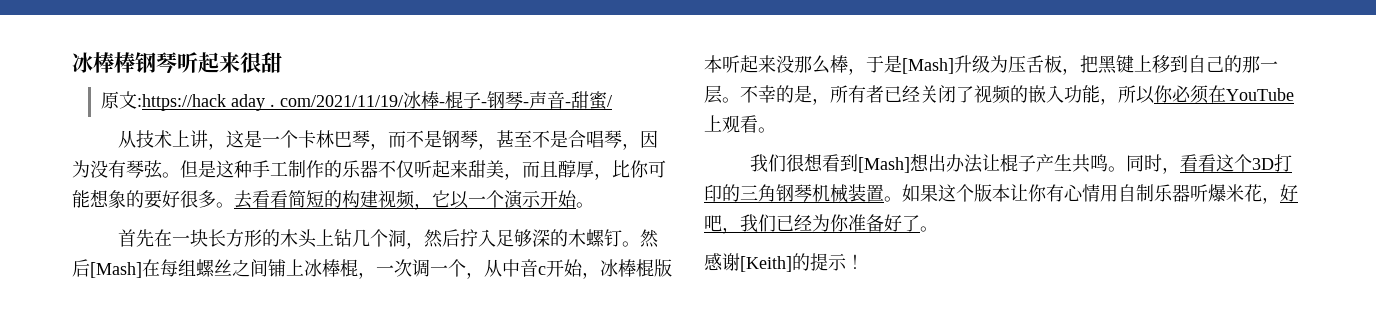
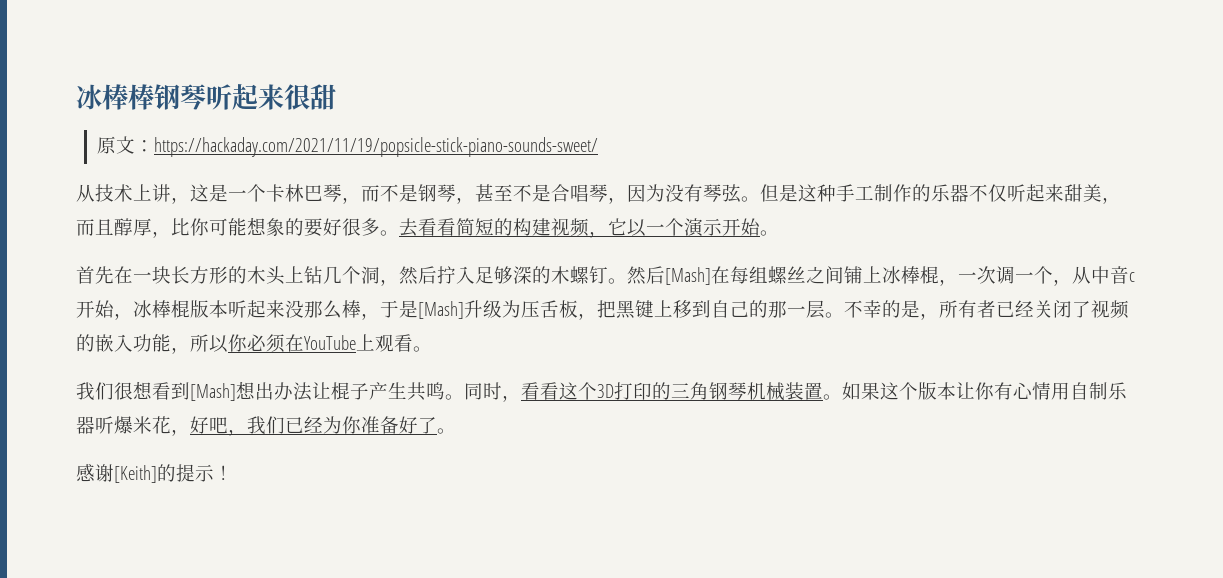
- 原文:https://hack aday . com/2021/11/19/冰棒-棍子-钢琴-声音-甜蜜/
+ 原文：https://hackaday.com/2021/11/19/popsicle-stick-piano-sounds-sweet/

